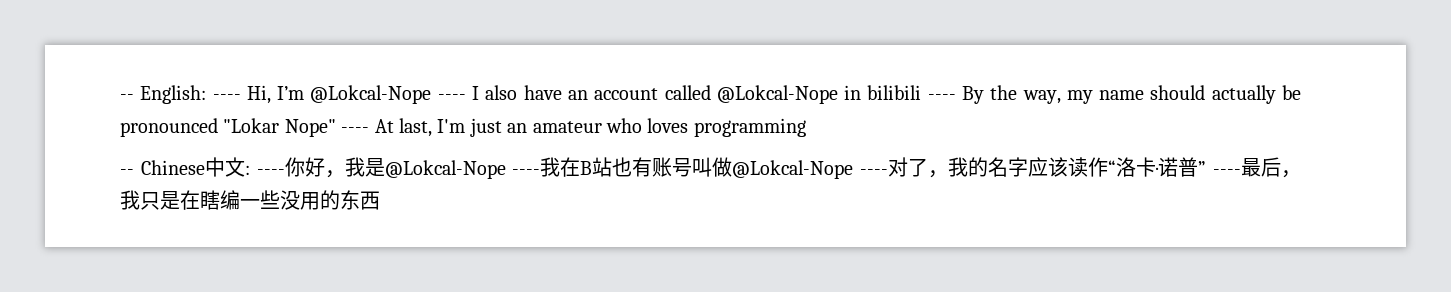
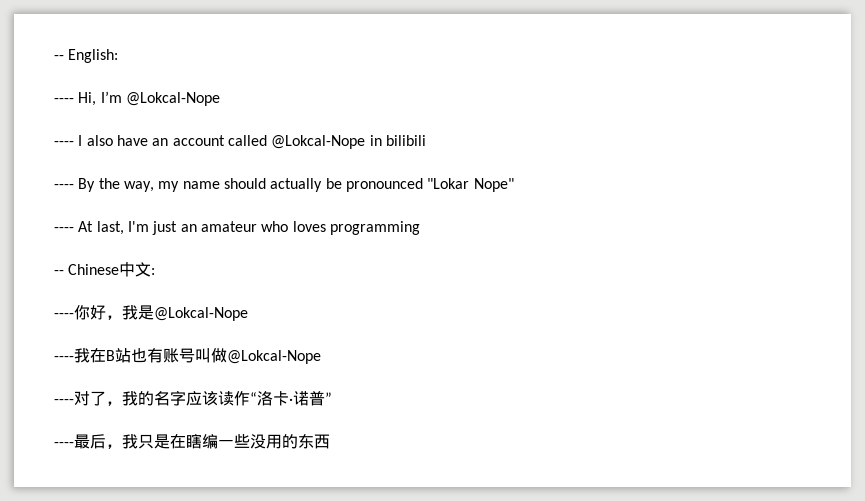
- -- English: ---- Hi, I’m @Lokcal-Nope ---- I also have an account called @Lokcal-Nope in bilibili ---- By the way, my name should actually be pronounced "Lokar Nope" ---- At last, I'm just an amateur who loves programming
+ -- English:
+ ---- Hi, I’m @Lokcal-Nope
+ ---- I also have an account called @Lokcal-Nope in bilibili
+ ---- By the way, my name should actually be pronounced "Lokar Nope"
+ ---- At last, I'm just an amateur who loves programming
- -- Chinese中文: ----你好，我是@Lokcal-Nope ----我在B站也有账号叫做@Lokcal-Nope ----对了，我的名字应该读作“洛卡·诺普” ----最后，我只是在瞎编一些没用的东西
+ -- Chinese中文:
+ ----你好，我是@Lokcal-Nope
+ ----我在B站也有账号叫做@Lokcal-Nope
+ ----对了，我的名字应该读作“洛卡·诺普”
+ ----最后，我只是在瞎编一些没用的东西

